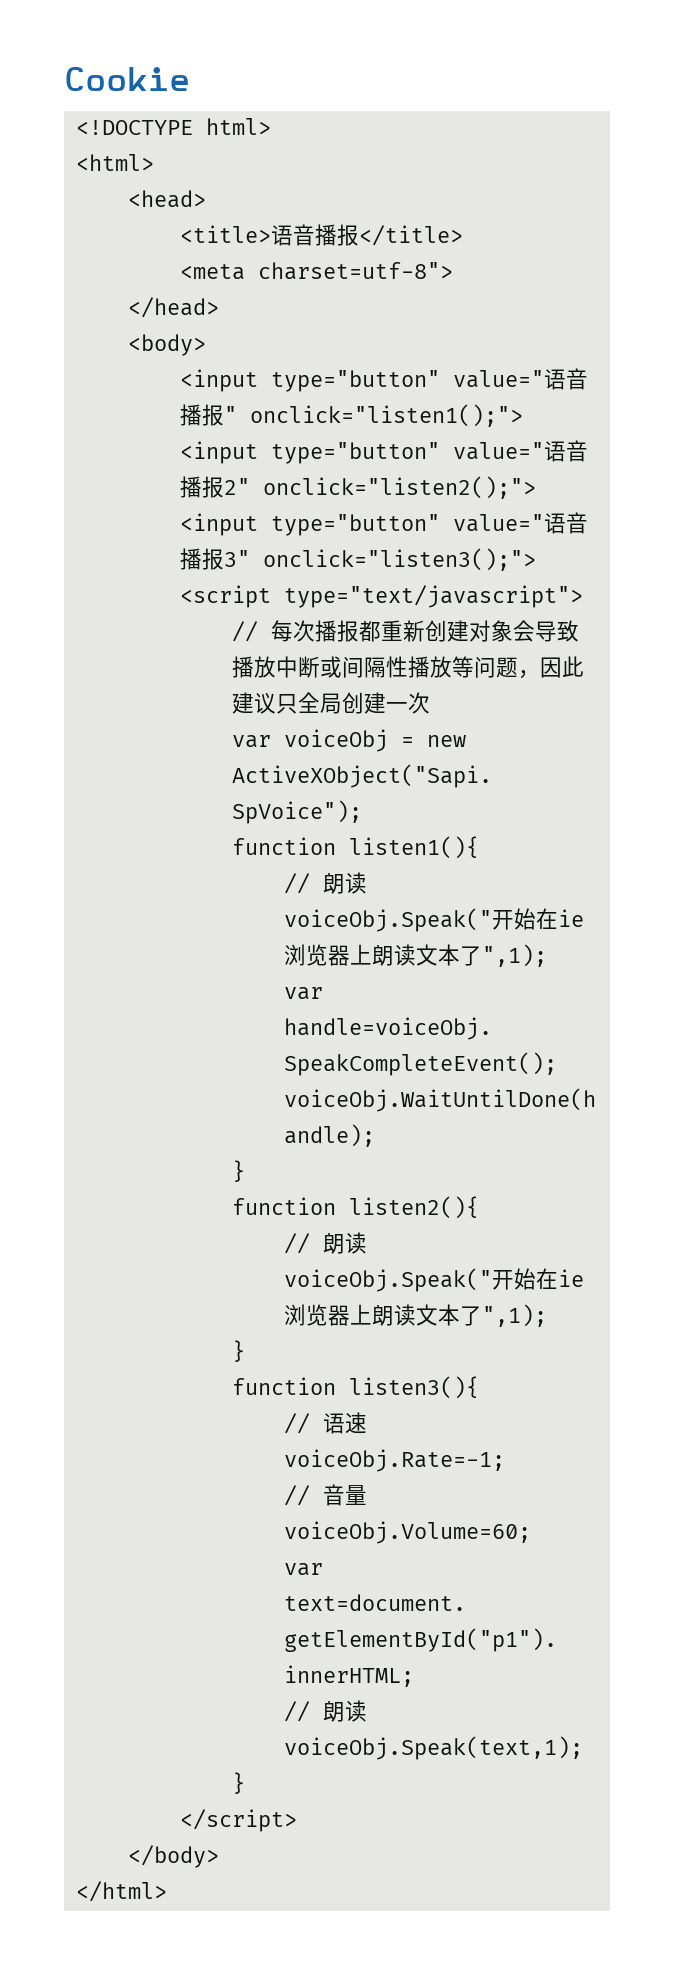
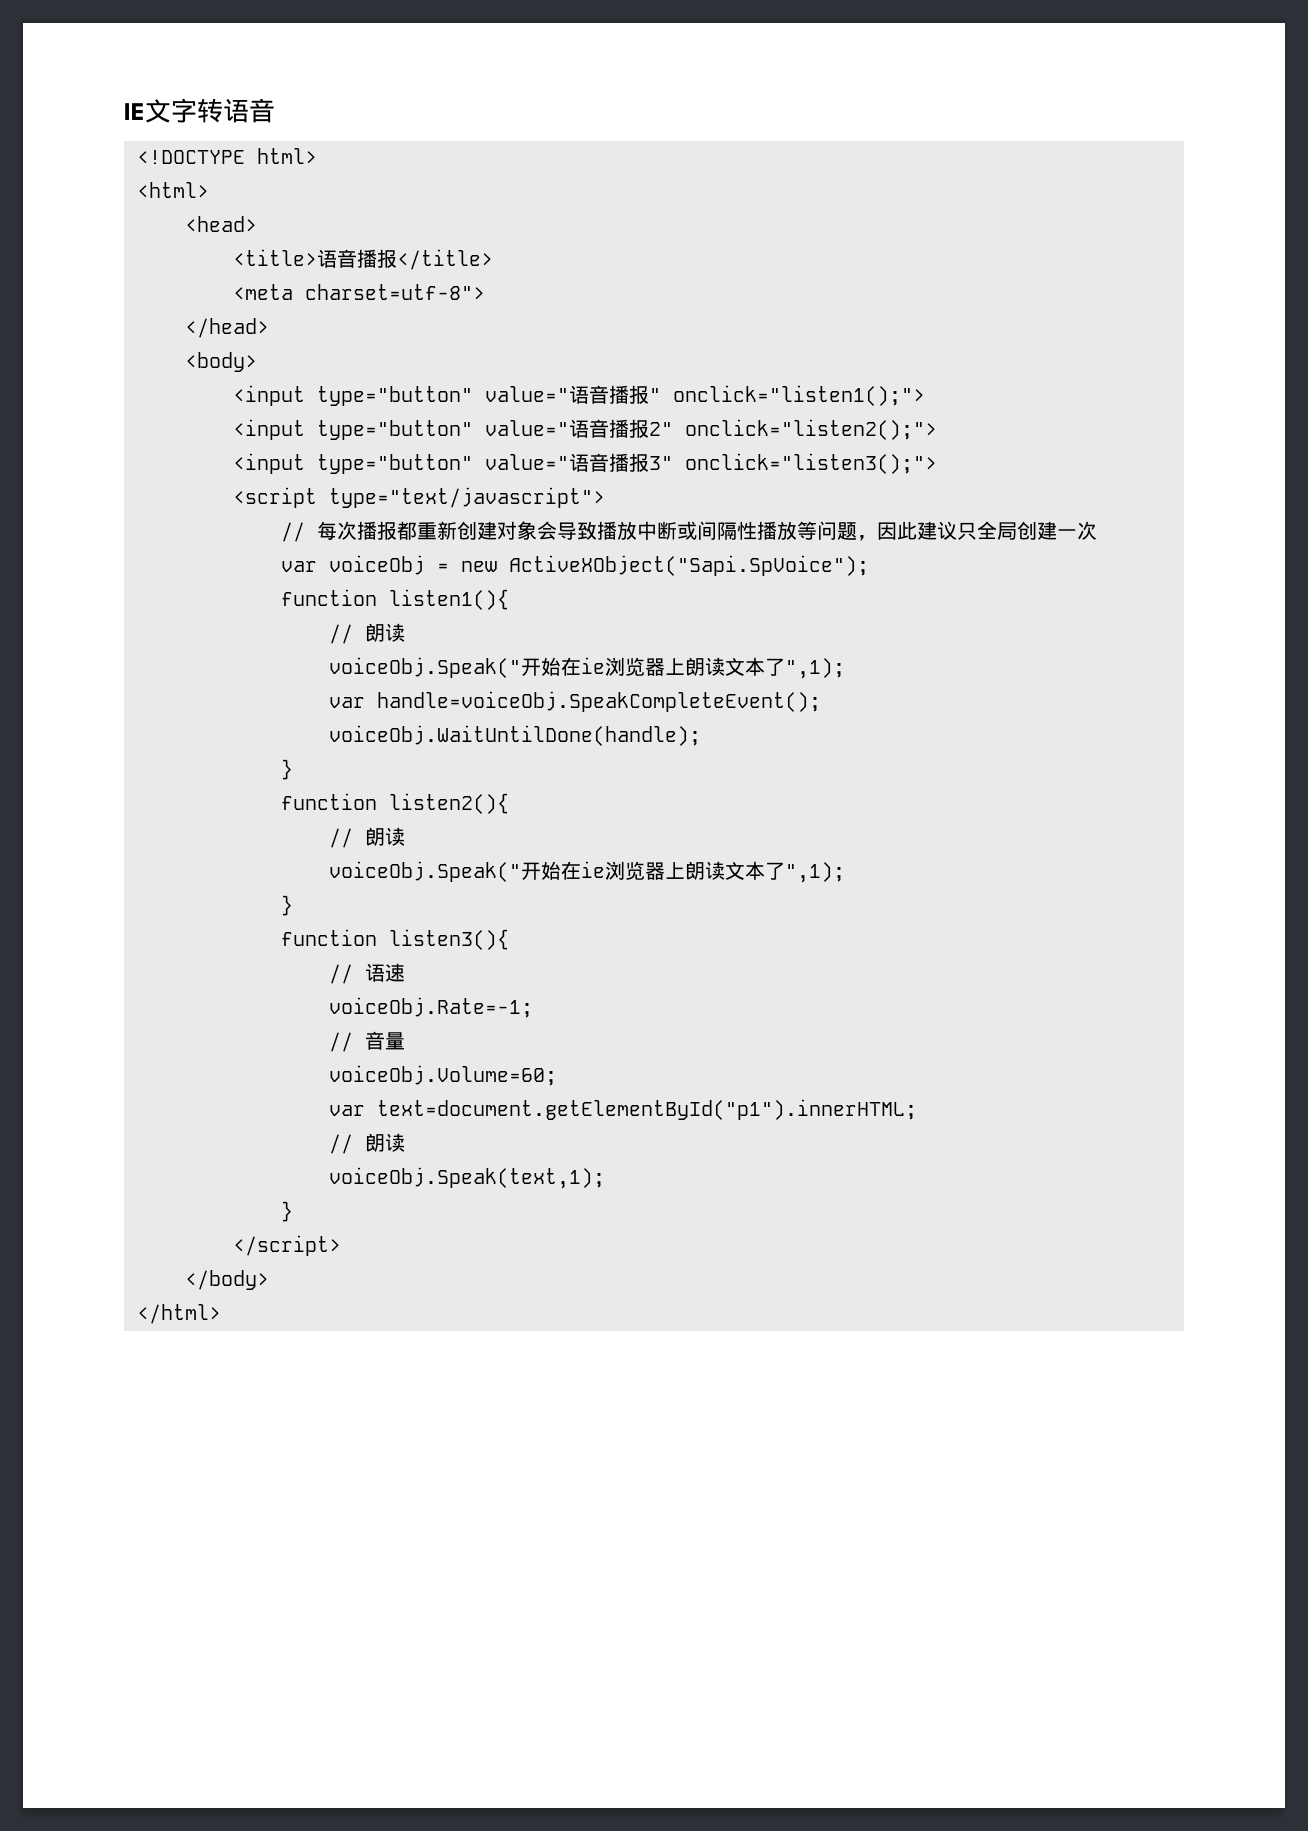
- Cookie
+ IE文字转语音

